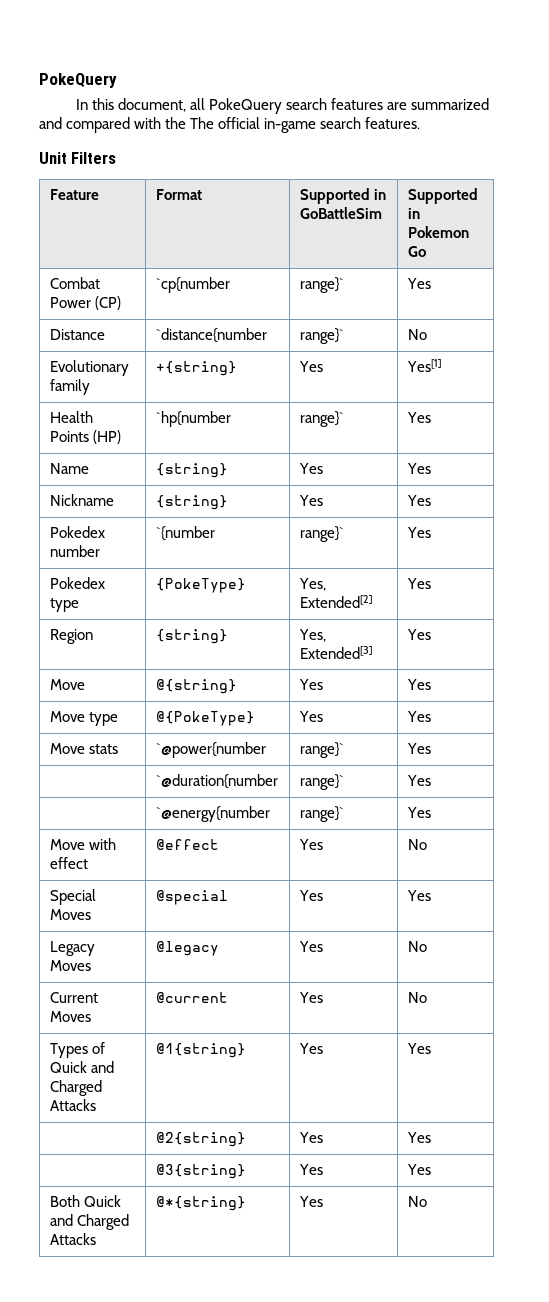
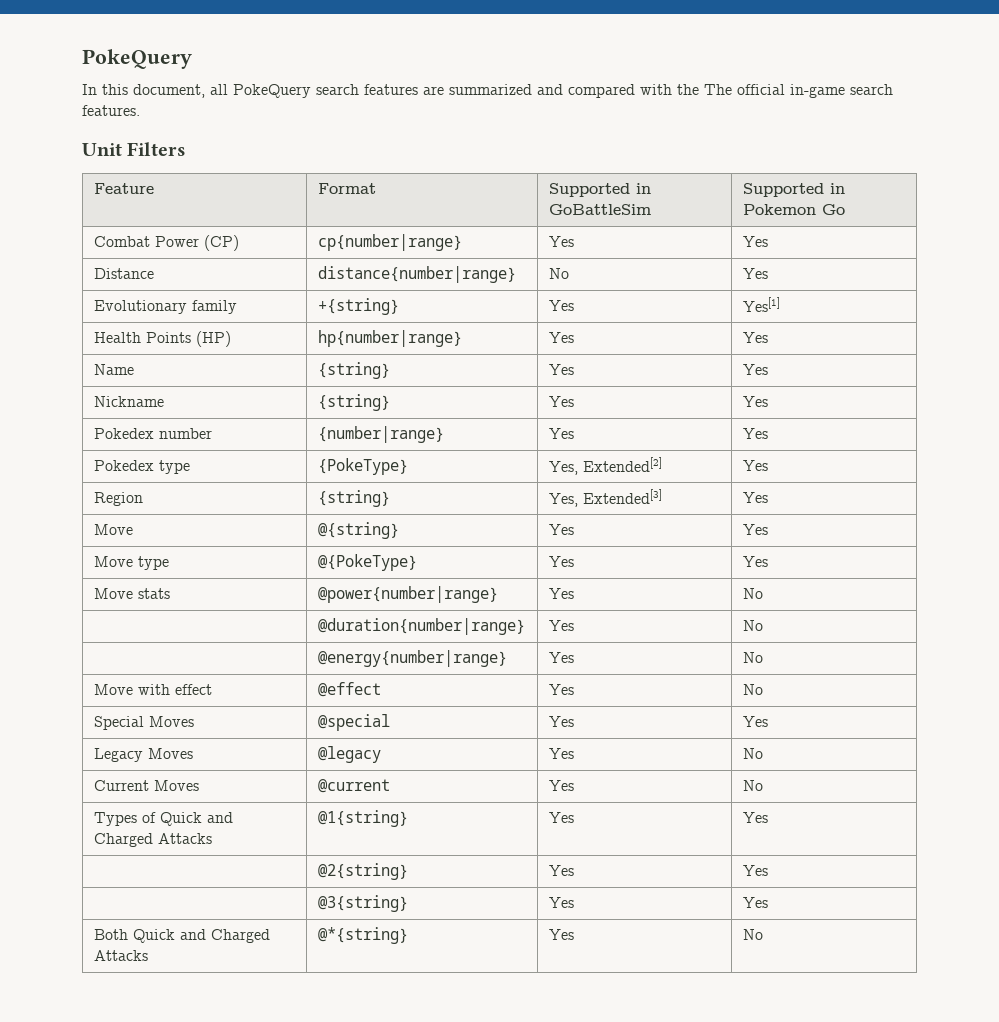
- Combat Power (CP) | `cp{number | range}` | Yes
+ Combat Power (CP) | cp{number|range} | Yes | Yes
- Distance | `distance{number | range}` | No
+ Distance | distance{number|range} | No | Yes
- Health Points (HP) | `hp{number | range}` | Yes
+ Health Points (HP) | hp{number|range} | Yes | Yes
- Pokedex number | `{number | range}` | Yes
+ Pokedex number | {number|range} | Yes | Yes
- Move stats | `@power{number | range}` | Yes
- | `@duration{number | range}` | Yes
- | `@energy{number | range}` | Yes
+ Move stats | @power{number|range} | Yes | No
+ | @duration{number|range} | Yes | No
+ | @energy{number|range} | Yes | No

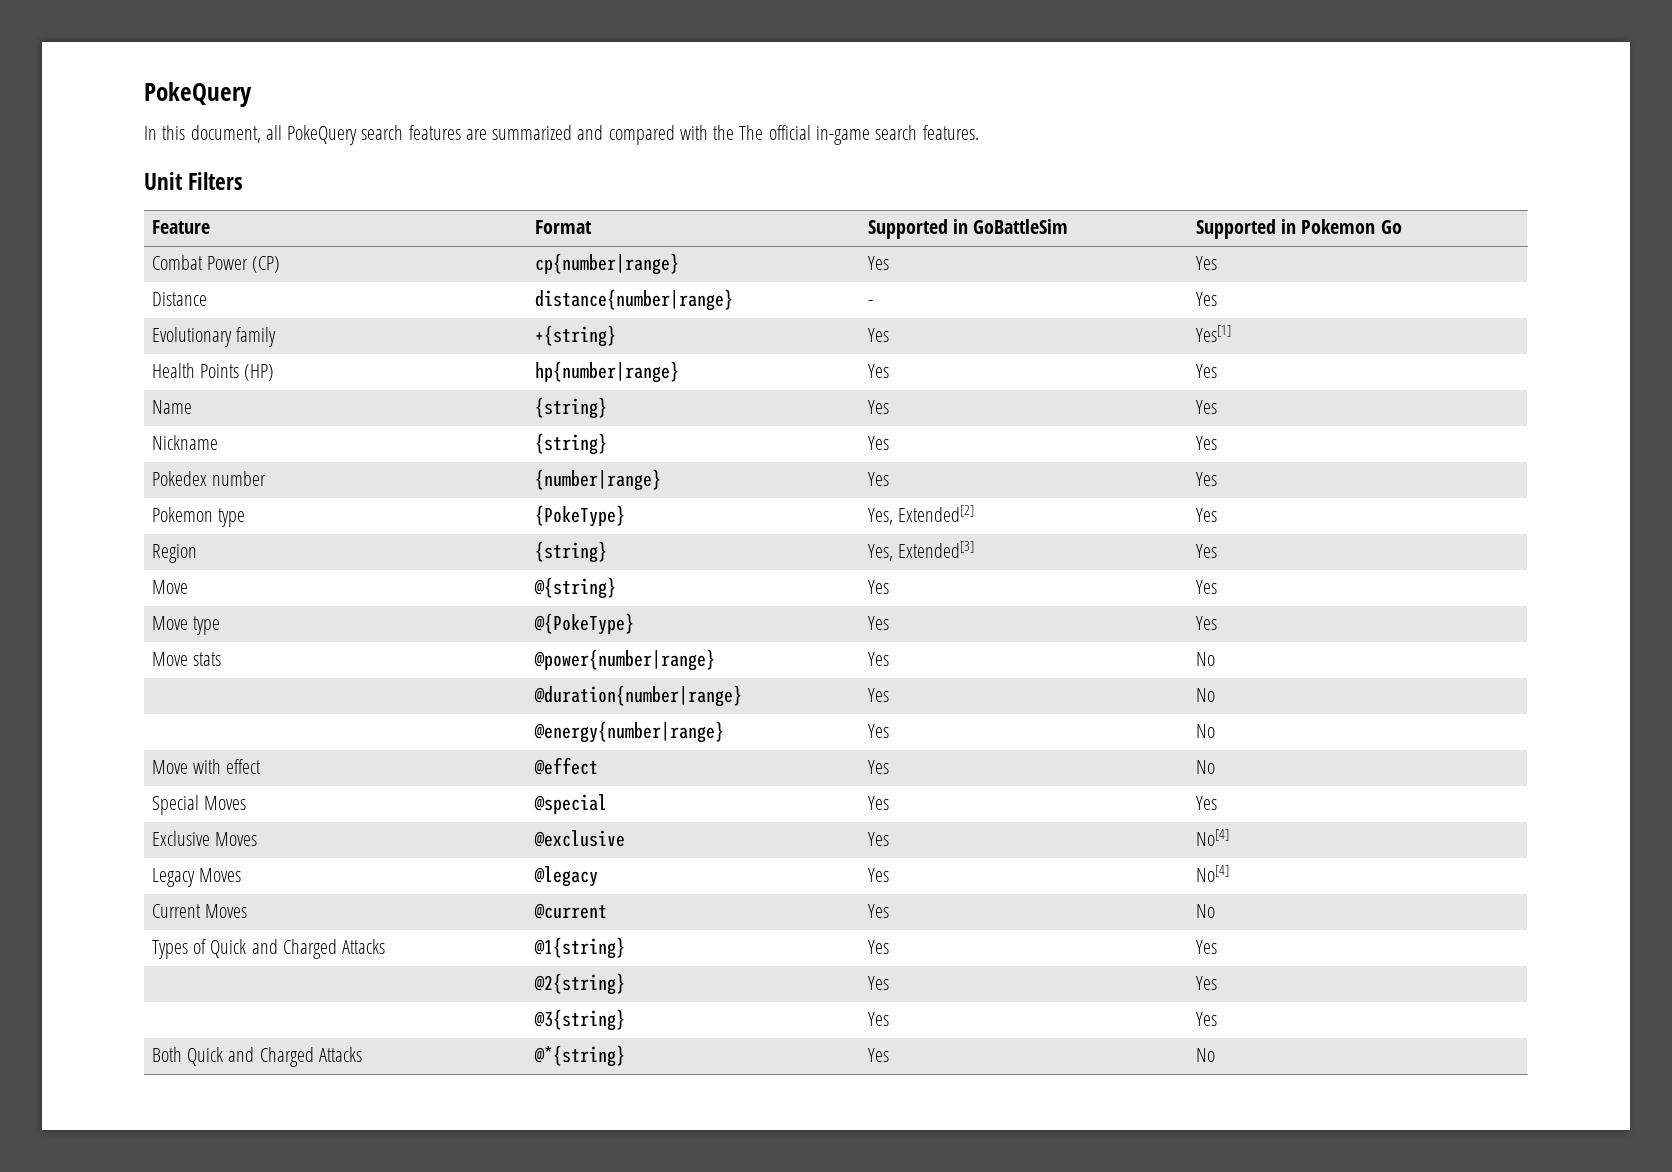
- Distance | distance{number|range} | No | Yes
+ Distance | distance{number|range} | - | Yes
- Pokedex type | {PokeType} | Yes, Extended[2] | Yes
+ Pokemon type | {PokeType} | Yes, Extended[2] | Yes
+ Exclusive Moves | @exclusive | Yes | No[4]
- Legacy Moves | @legacy | Yes | No
+ Legacy Moves | @legacy | Yes | No[4]

